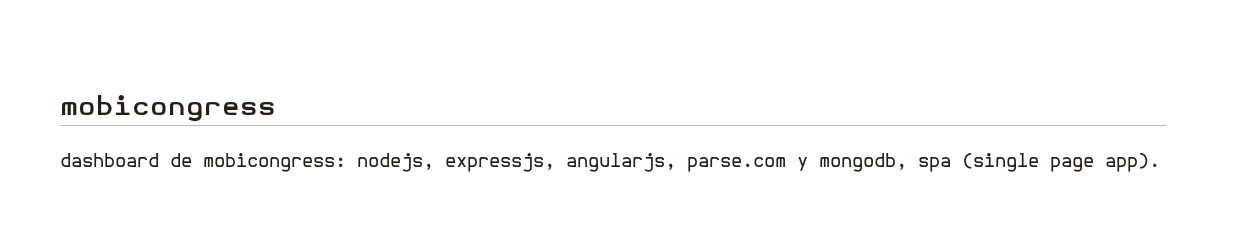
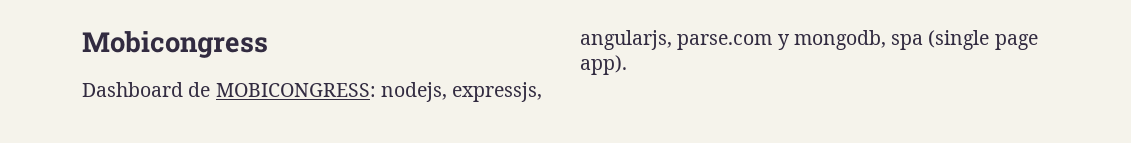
- mobicongress
- dashboard de mobicongress: nodejs, expressjs, angularjs, parse.com y mongodb, spa (single page app).
+ Mobicongress
+ Dashboard de MOBICONGRESS: nodejs, expressjs, angularjs, parse.com y mongodb, spa (single page app).

